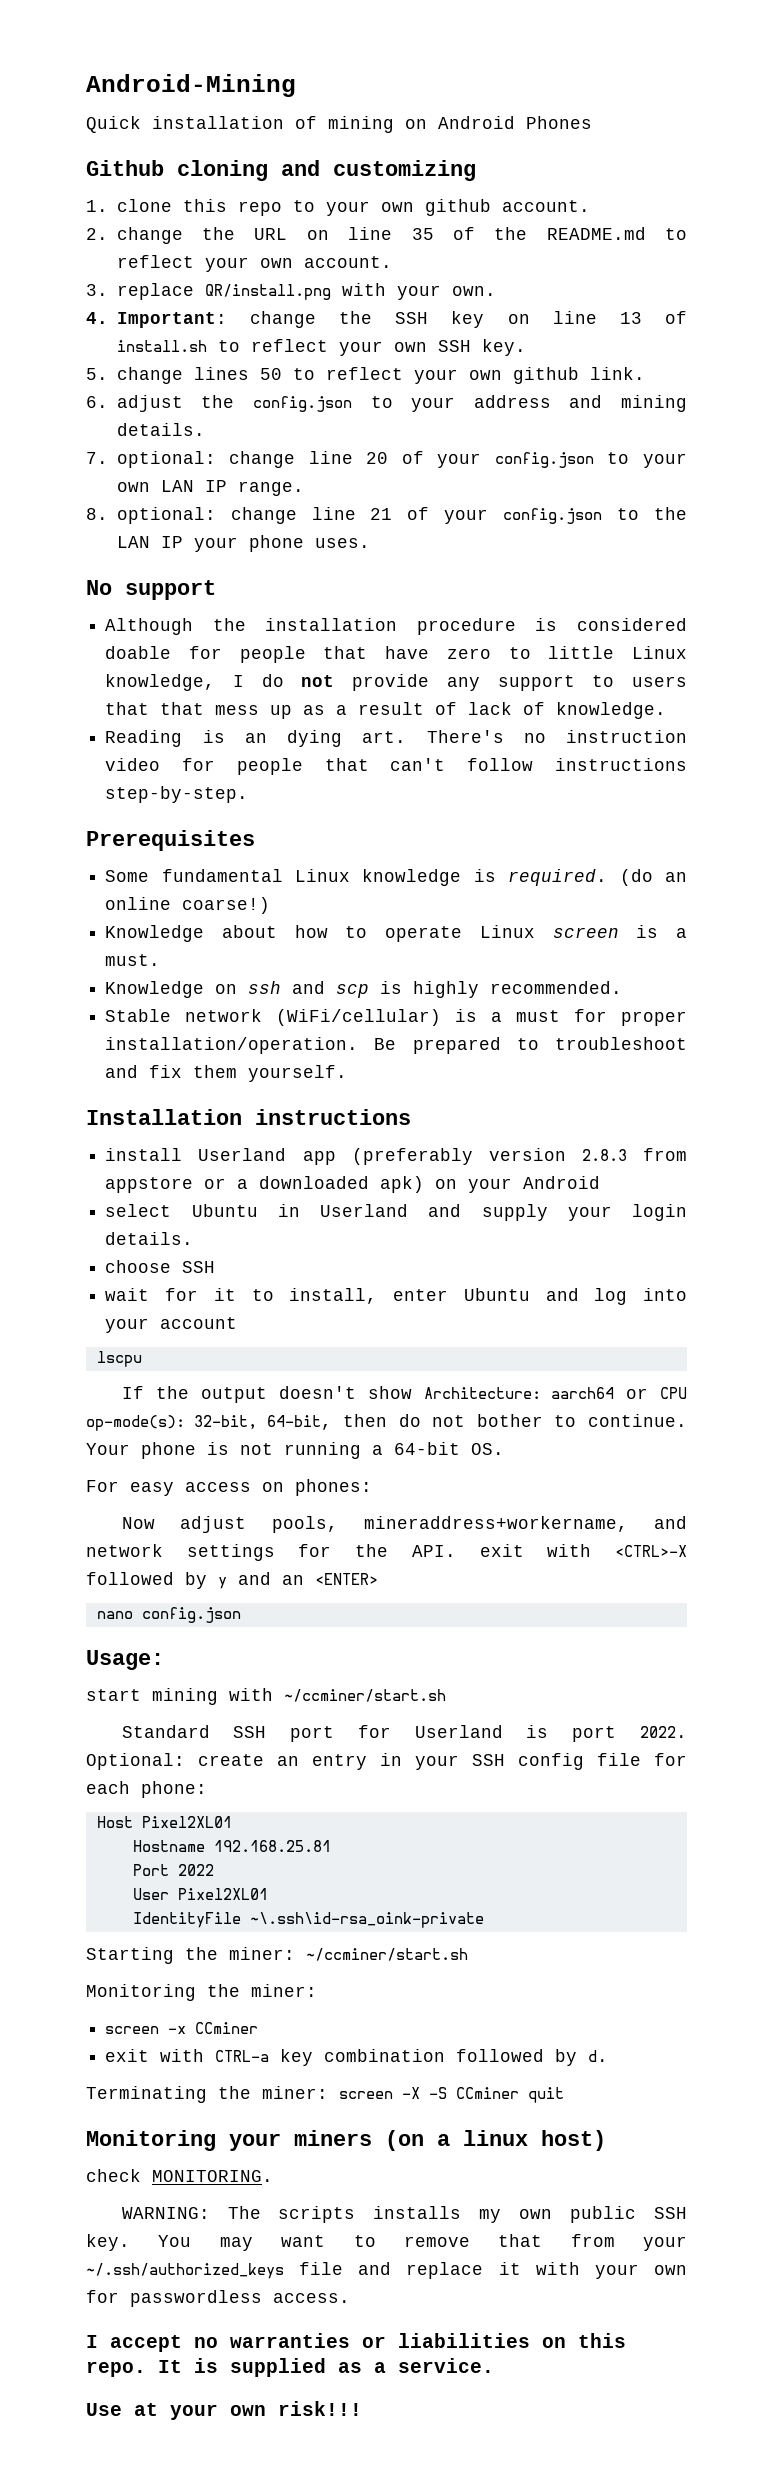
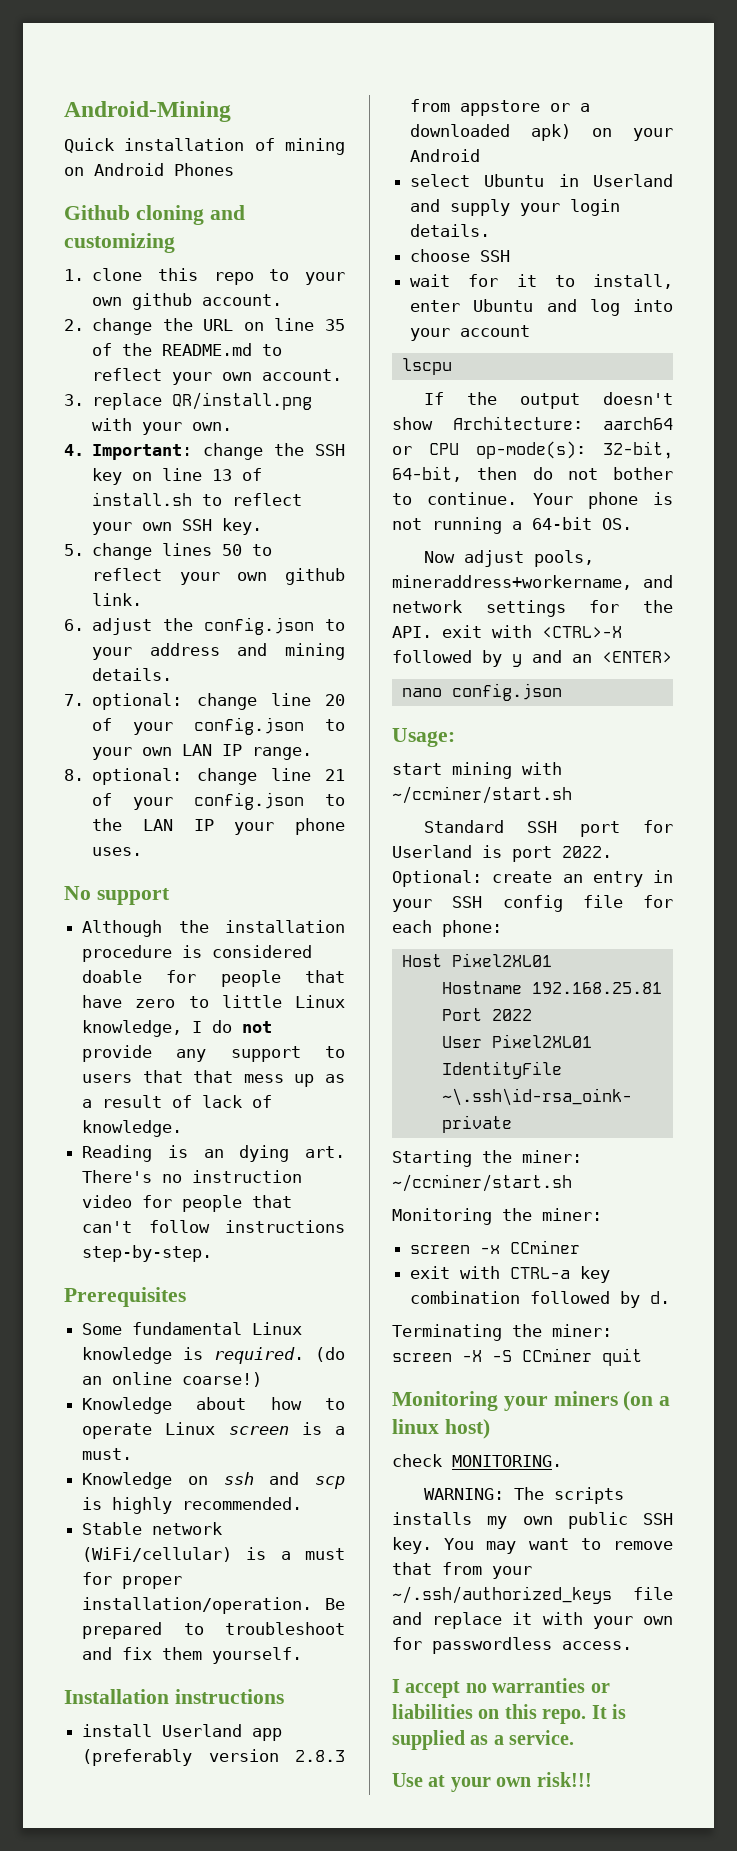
- For easy access on phones:

